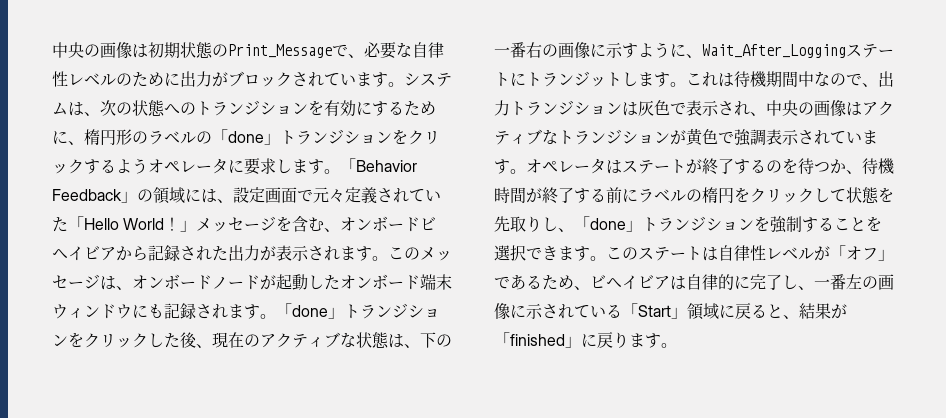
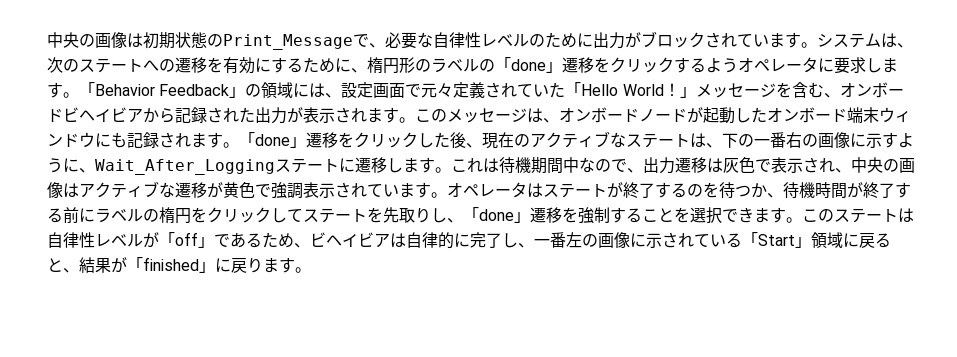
- システムは、次の状態へのトランジションを有効にするために、楕円形のラベルの「done」トランジションをクリックするようオペレータに要求します。
+ システムは、次のステートへの遷移を有効にするために、楕円形のラベルの「done」遷移をクリックするようオペレータに要求します。
- 「done」トランジションをクリックした後、現在のアクティブな状態は、下の一番右の画像に示すように、Wait_After_Loggingステートにトランジットします。
+ 「done」遷移をクリックした後、現在のアクティブなステートは、下の一番右の画像に示すように、Wait_After_Loggingステートに遷移します。
- これは待機期間中なので、出力トランジションは灰色で表示され、中央の画像はアクティブなトランジションが黄色で強調表示されています。
+ これは待機期間中なので、出力遷移は灰色で表示され、中央の画像はアクティブな遷移が黄色で強調表示されています。
- オペレータはステートが終了するのを待つか、待機時間が終了する前にラベルの楕円をクリックして状態を先取りし、「done」トランジションを強制することを選択できます。
+ オペレータはステートが終了するのを待つか、待機時間が終了する前にラベルの楕円をクリックしてステートを先取りし、「done」遷移を強制することを選択できます。
- このステートは自律性レベルが「オフ」であるため、ビヘイビアは自律的に完了し、一番左の画像に示されている「Start」領域に戻ると、結果が「finished」に戻ります。
+ このステートは自律性レベルが「off」であるため、ビヘイビアは自律的に完了し、一番左の画像に示されている「Start」領域に戻ると、結果が「finished」に戻ります。

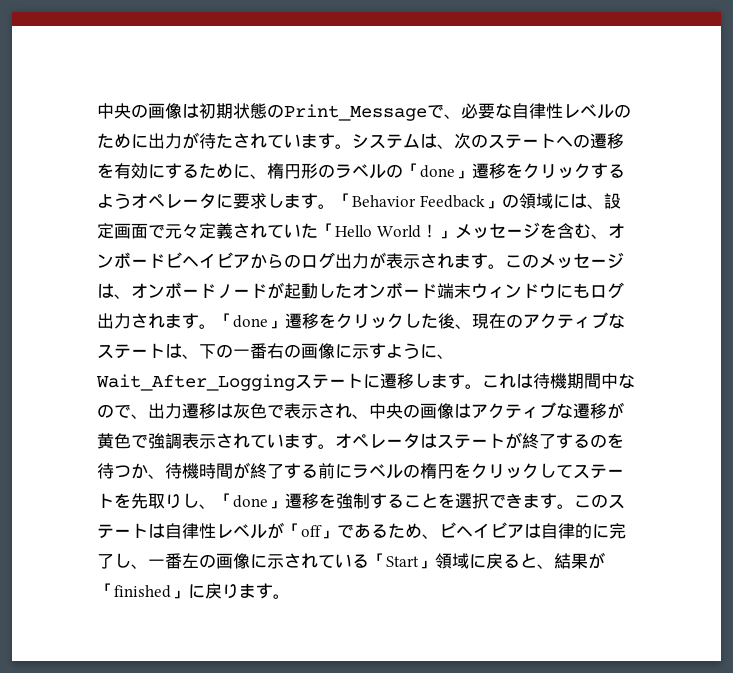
- 中央の画像は初期状態のPrint_Messageで、必要な自律性レベルのために出力がブロックされています。
+ 中央の画像は初期状態のPrint_Messageで、必要な自律性レベルのために出力が待たされています。
- 「Behavior Feedback」の領域には、設定画面で元々定義されていた「Hello World！」メッセージを含む、オンボードビヘイビアから記録された出力が表示されます。
+ 「Behavior Feedback」の領域には、設定画面で元々定義されていた「Hello World！」メッセージを含む、オンボードビヘイビアからのログ出力が表示されます。
- このメッセージは、オンボードノードが起動したオンボード端末ウィンドウにも記録されます。
+ このメッセージは、オンボードノードが起動したオンボード端末ウィンドウにもログ出力されます。

